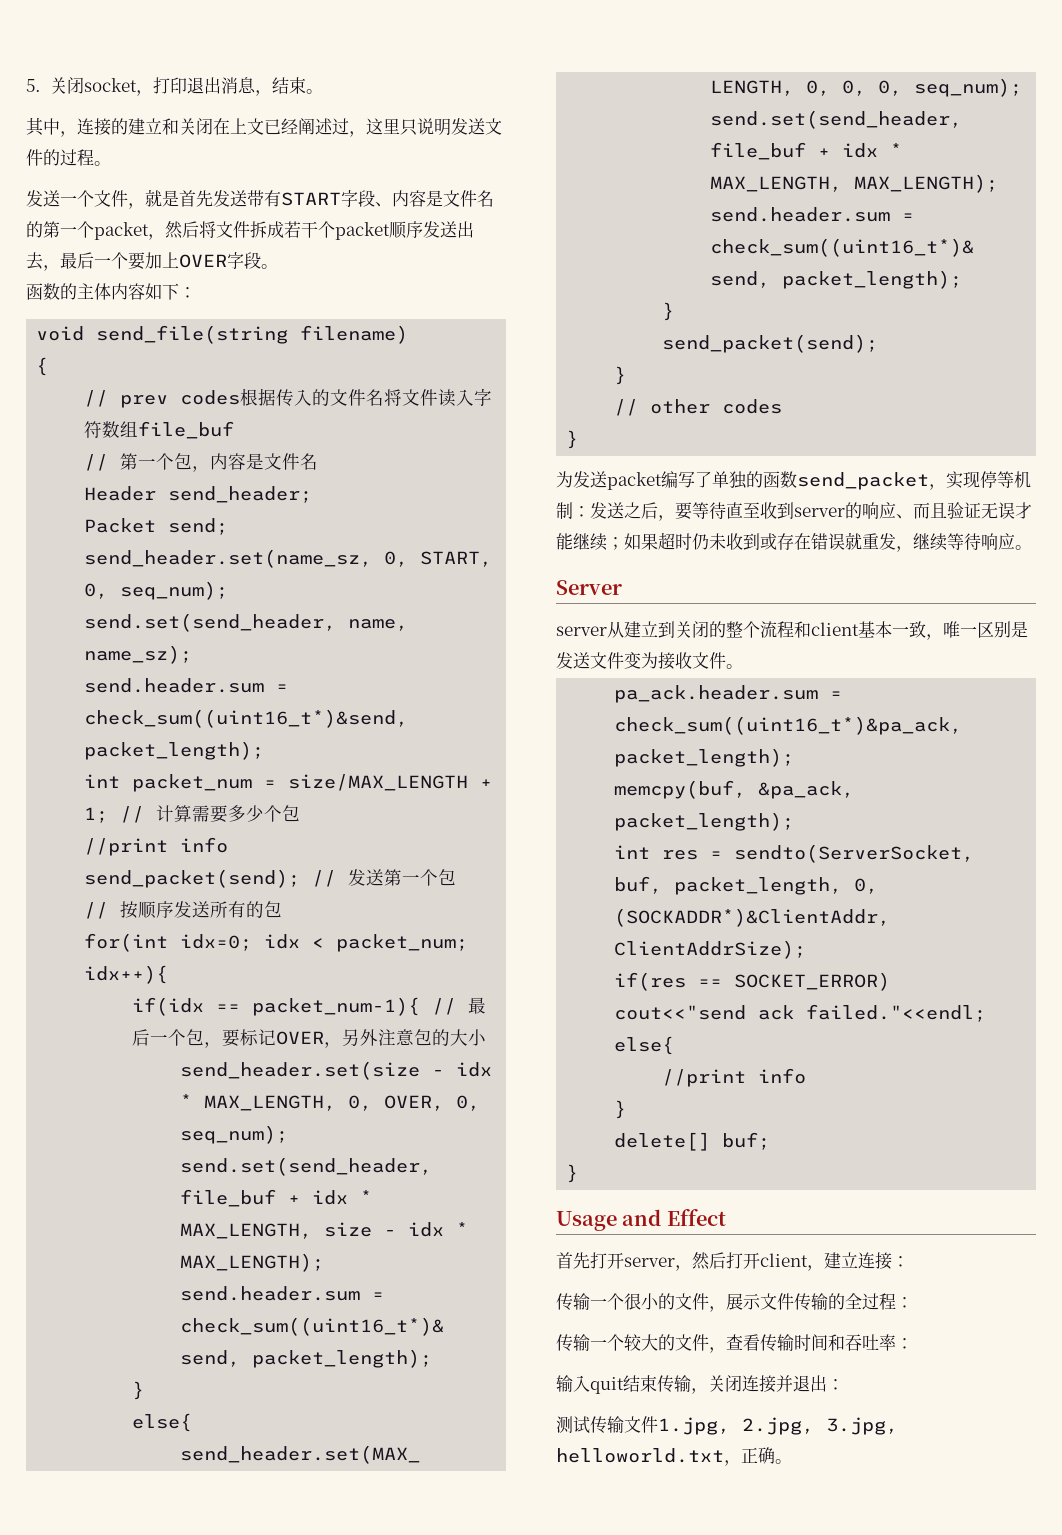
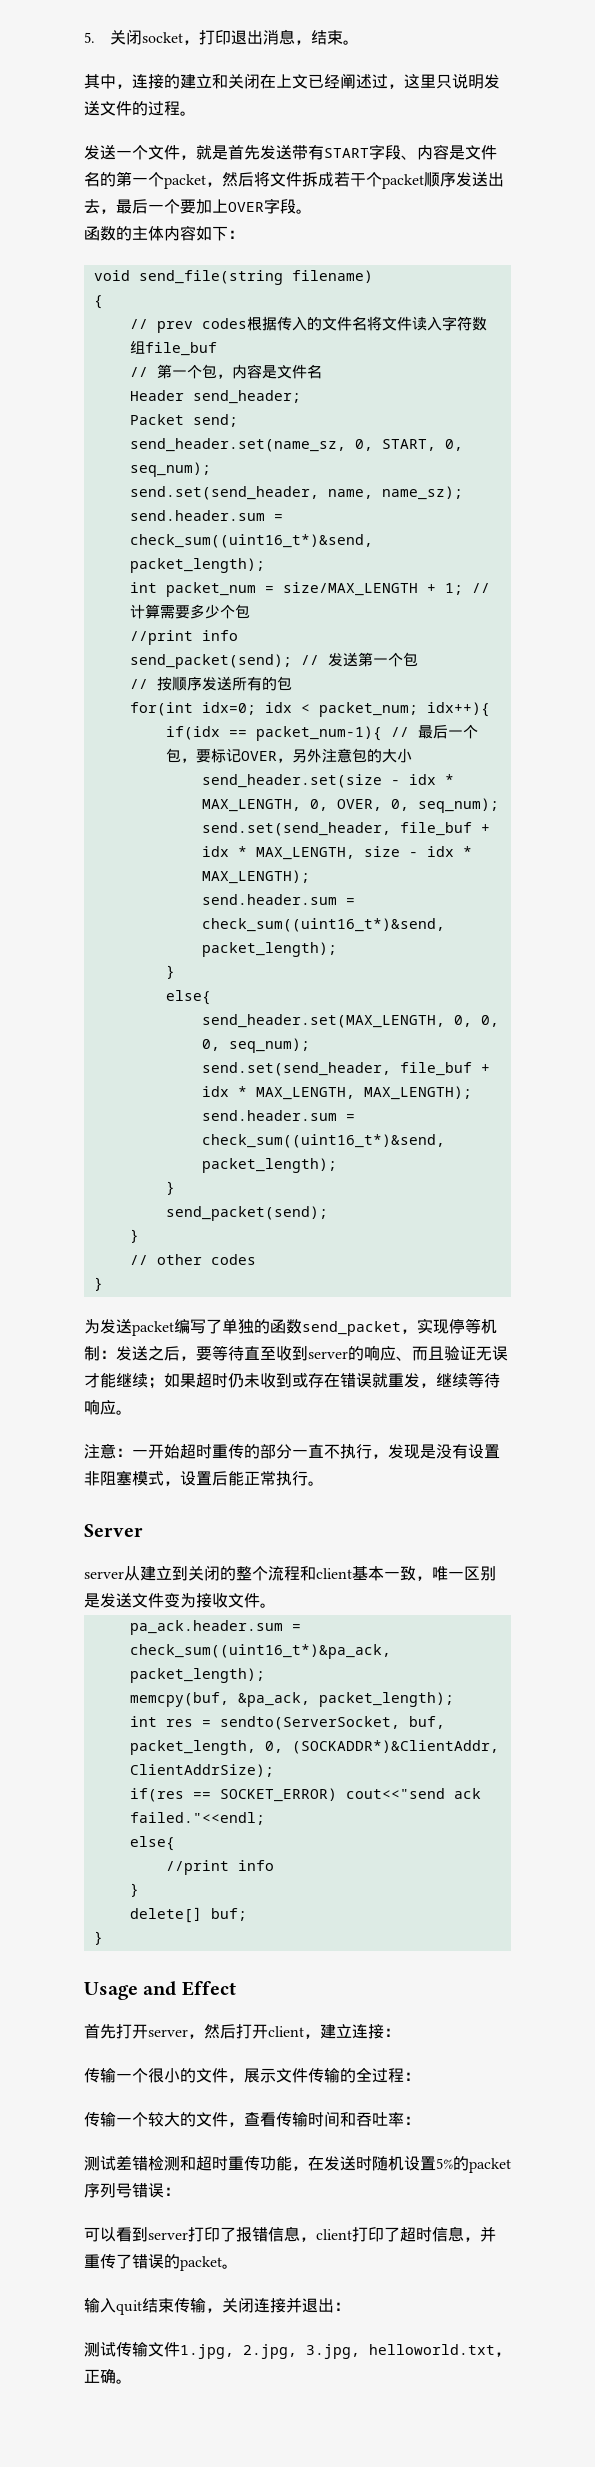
+ 注意：一开始超时重传的部分一直不执行，发现是没有设置非阻塞模式，设置后能正常执行。
+ 测试差错检测和超时重传功能，在发送时随机设置5%的packet序列号错误：
+ 可以看到server打印了报错信息，client打印了超时信息，并重传了错误的packet。

